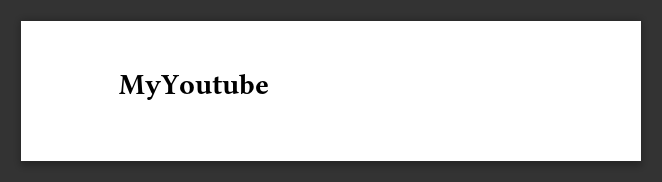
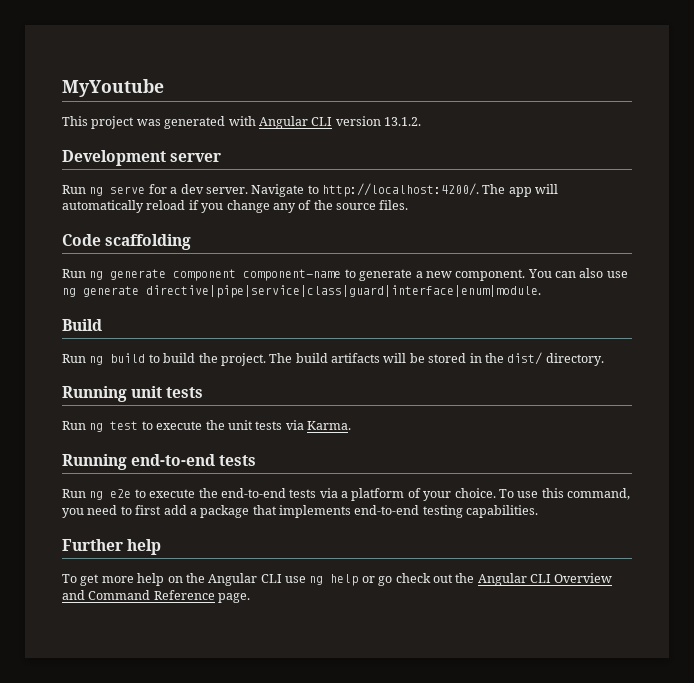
+ This project was generated with Angular CLI version 13.1.2.
+ Development server
+ Run ng serve for a dev server. Navigate to http://localhost:4200/. The app will automatically reload if you change any of the source files.
+ Code scaffolding
+ Run ng generate component component-name to generate a new component. You can also use ng generate directive|pipe|service|class|guard|interface|enum|module.
+ Build
+ Run ng build to build the project. The build artifacts will be stored in the dist/ directory.
+ Running unit tests
+ Run ng test to execute the unit tests via Karma.
+ Running end-to-end tests
+ Run ng e2e to execute the end-to-end tests via a platform of your choice. To use this command, you need to first add a package that implements end-to-end testing capabilities.
+ Further help
+ To get more help on the Angular CLI use ng help or go check out the Angular CLI Overview and Command Reference page.

